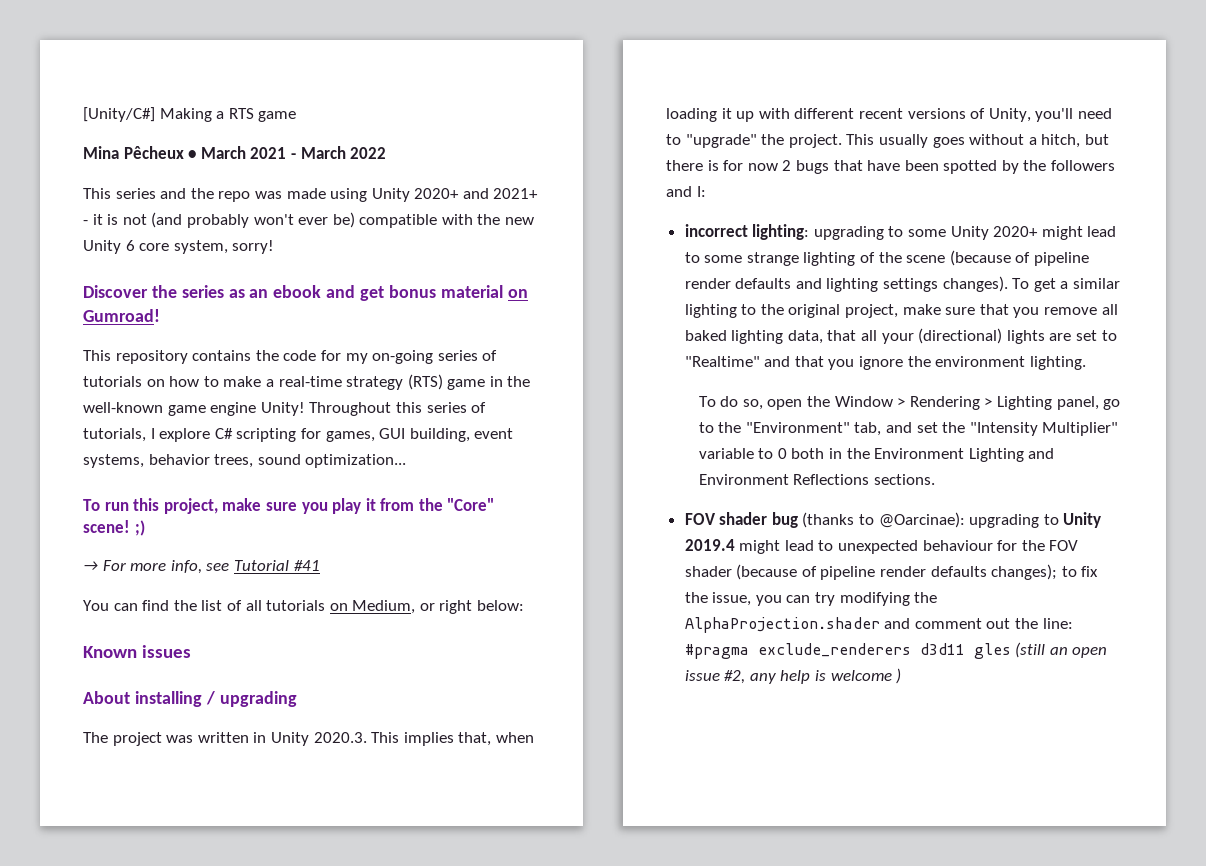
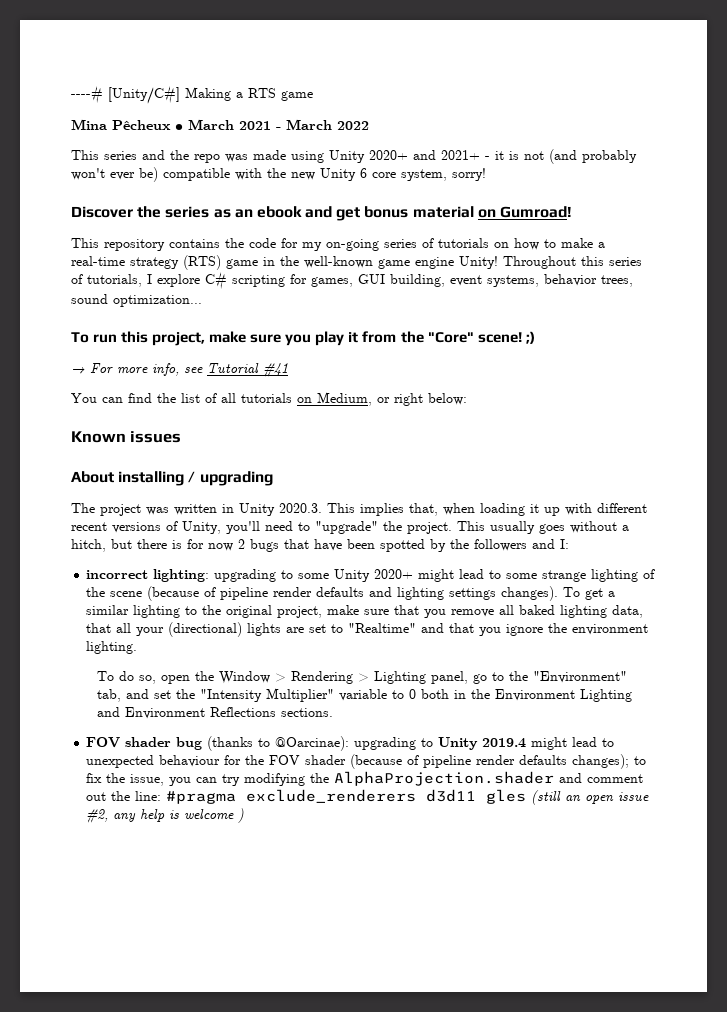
- [Unity/C#] Making a RTS game
+ ----# [Unity/C#] Making a RTS game

